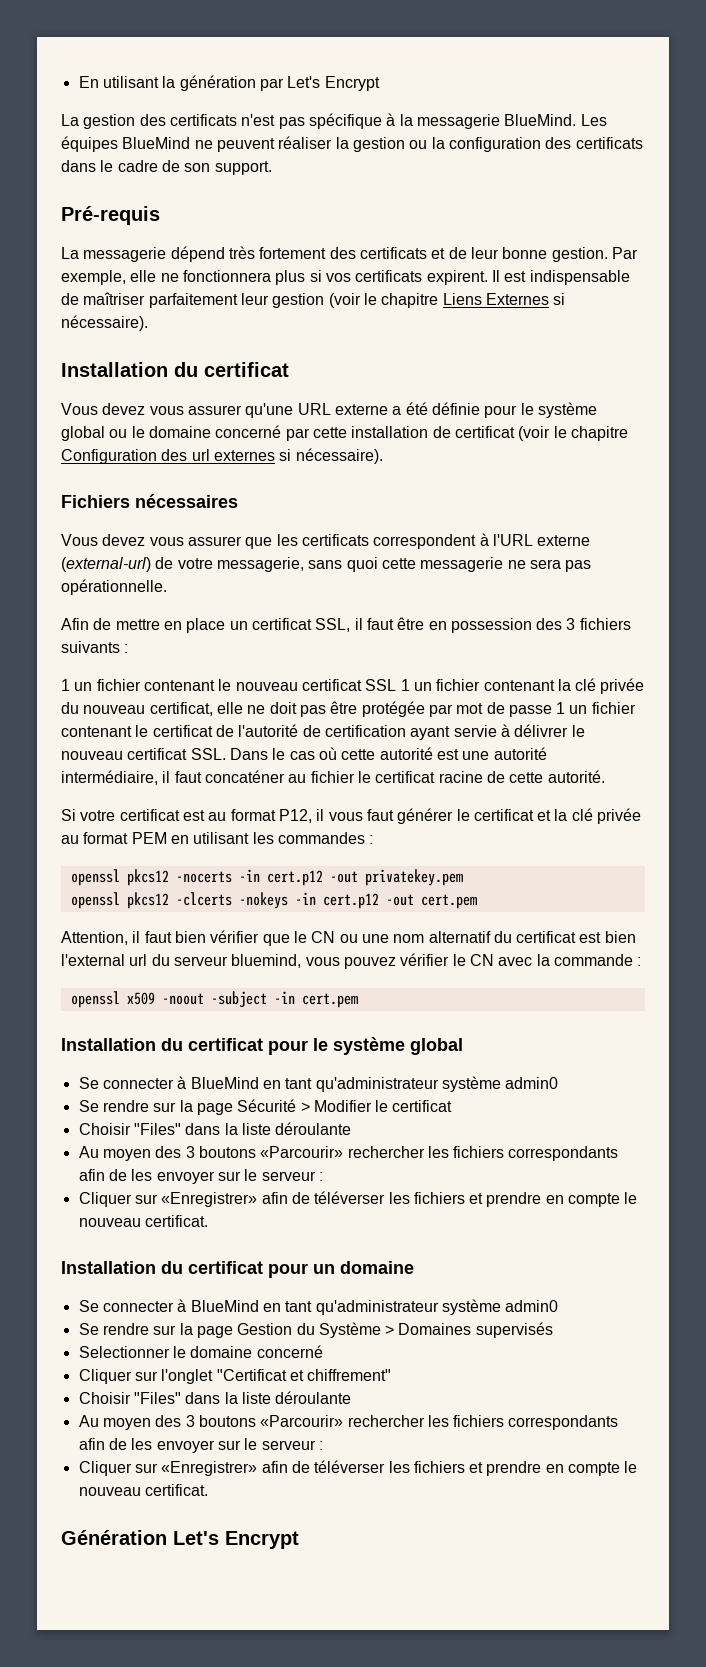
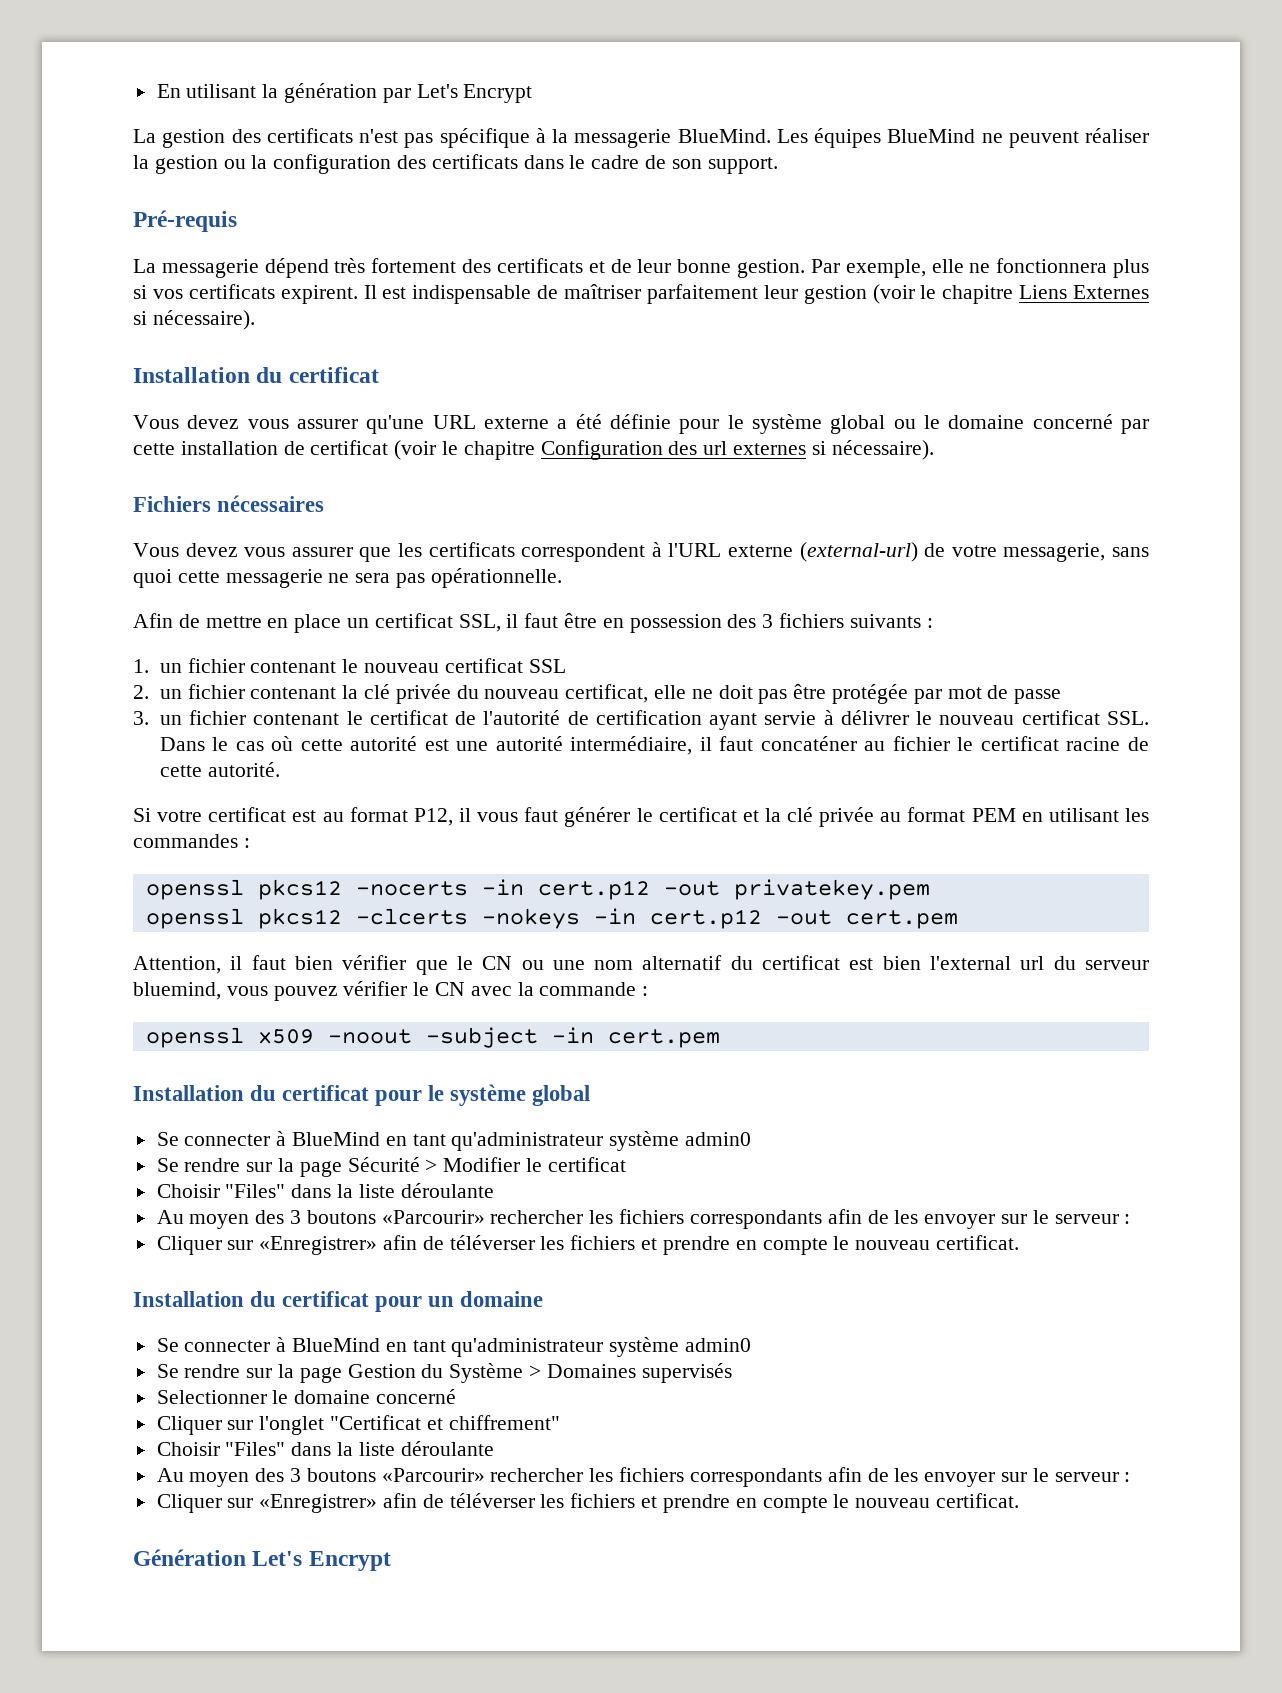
- 1 un fichier contenant le nouveau certificat SSL 1 un fichier contenant la clé privée du nouveau certificat, elle ne doit pas être protégée par mot de passe 1 un fichier contenant le certificat de l'autorité de certification ayant servie à délivrer le nouveau certificat SSL. Dans le cas où cette autorité est une autorité intermédiaire, il faut concaténer au fichier le certificat racine de cette autorité.
+ 1. un fichier contenant le nouveau certificat SSL
+ 2. un fichier contenant la clé privée du nouveau certificat, elle ne doit pas être protégée par mot de passe
+ 3. un fichier contenant le certificat de l'autorité de certification ayant servie à délivrer le nouveau certificat SSL. Dans le cas où cette autorité est une autorité intermédiaire, il faut concaténer au fichier le certificat racine de cette autorité.

